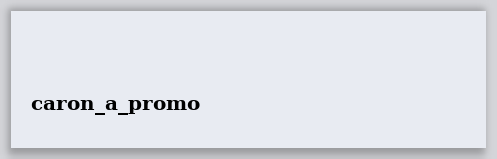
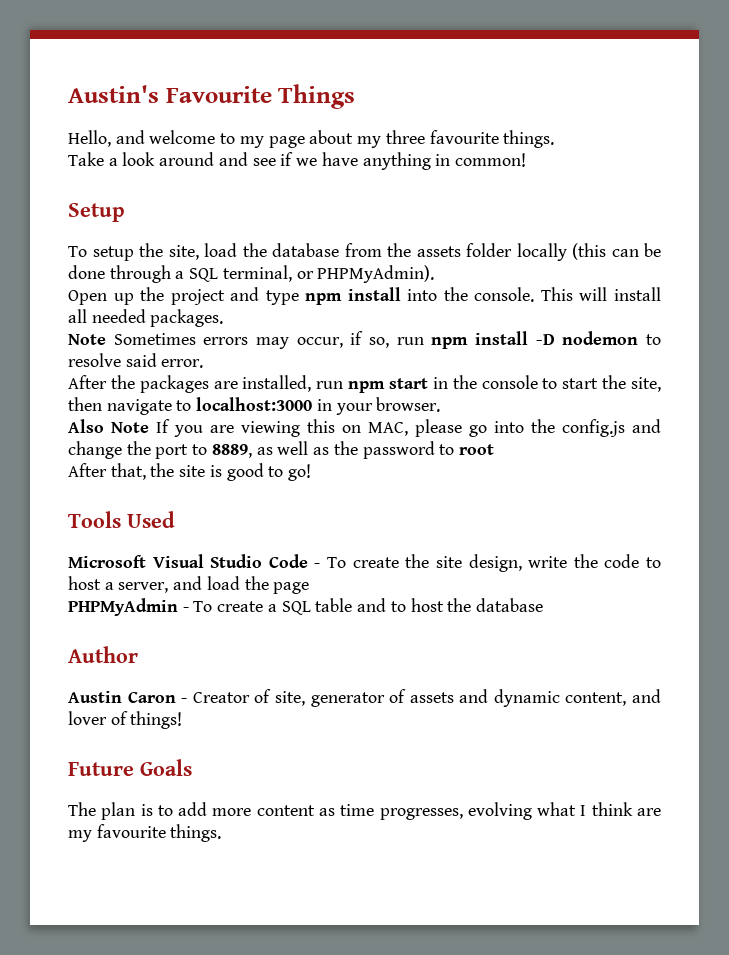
- caron_a_promo
+ Austin's Favourite Things
+ Hello, and welcome to my page about my three favourite things.
+ Take a look around and see if we have anything in common!
+ Setup
+ To setup the site, load the database from the assets folder locally (this can be done through a SQL terminal, or PHPMyAdmin).
+ Open up the project and type npm install into the console. This will install all needed packages.
+ Note Sometimes errors may occur, if so, run npm install -D nodemon to resolve said error.
+ After the packages are installed, run npm start in the console to start the site, then navigate to localhost:3000 in your browser.
+ Also Note If you are viewing this on MAC, please go into the config.js and change the port to 8889, as well as the password to root
+ After that, the site is good to go!
+ Tools Used
+ Microsoft Visual Studio Code - To create the site design, write the code to host a server, and load the page
+ PHPMyAdmin - To create a SQL table and to host the database
+ Author
+ Austin Caron - Creator of site, generator of assets and dynamic content, and lover of things!
+ Future Goals
+ The plan is to add more content as time progresses, evolving what I think are my favourite things.

